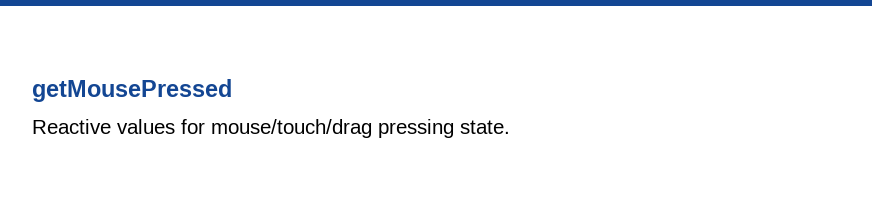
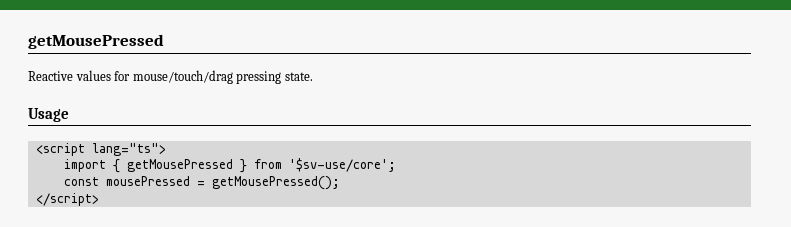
+ Usage
+ <script lang="ts">
+ import { getMousePressed } from '$sv-use/core';
+ const mousePressed = getMousePressed();
+ </script>

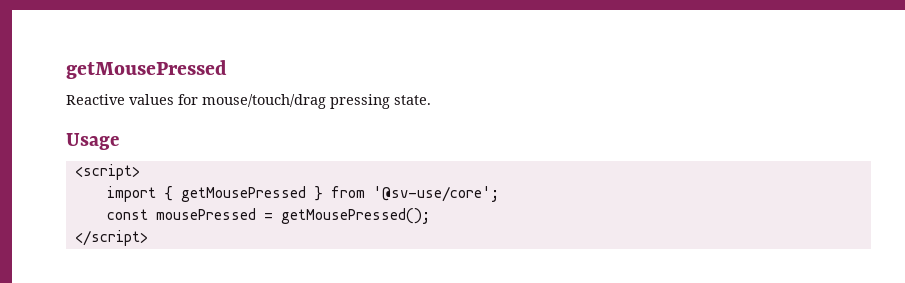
- <script lang="ts">
+ <script>
- import { getMousePressed } from '$sv-use/core';
+ import { getMousePressed } from '@sv-use/core';

